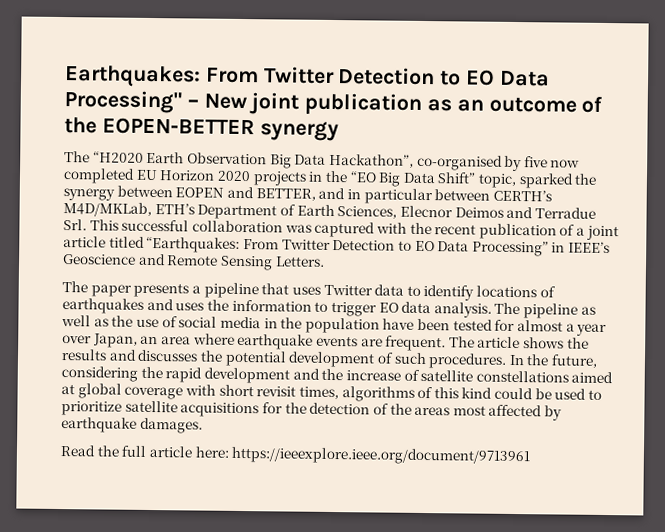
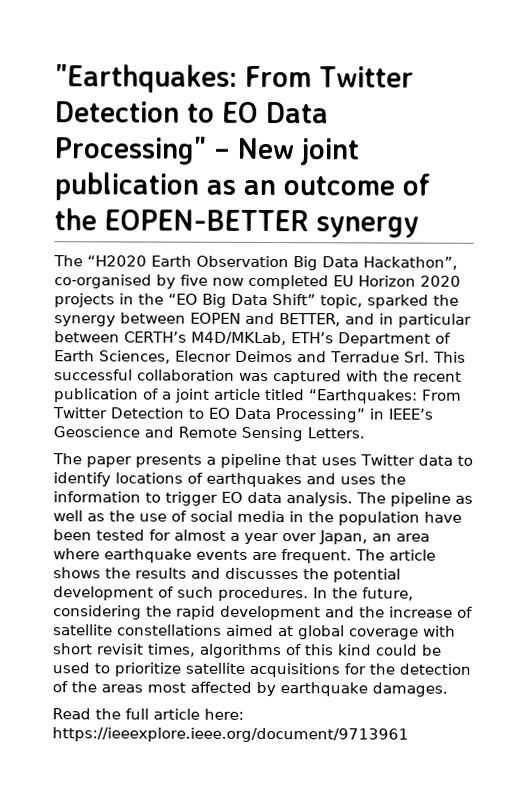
- Earthquakes: From Twitter Detection to EO Data Processing" – New joint publication as an outcome of the EOPEN-BETTER synergy
+ "Earthquakes: From Twitter Detection to EO Data Processing" – New joint publication as an outcome of the EOPEN-BETTER synergy

